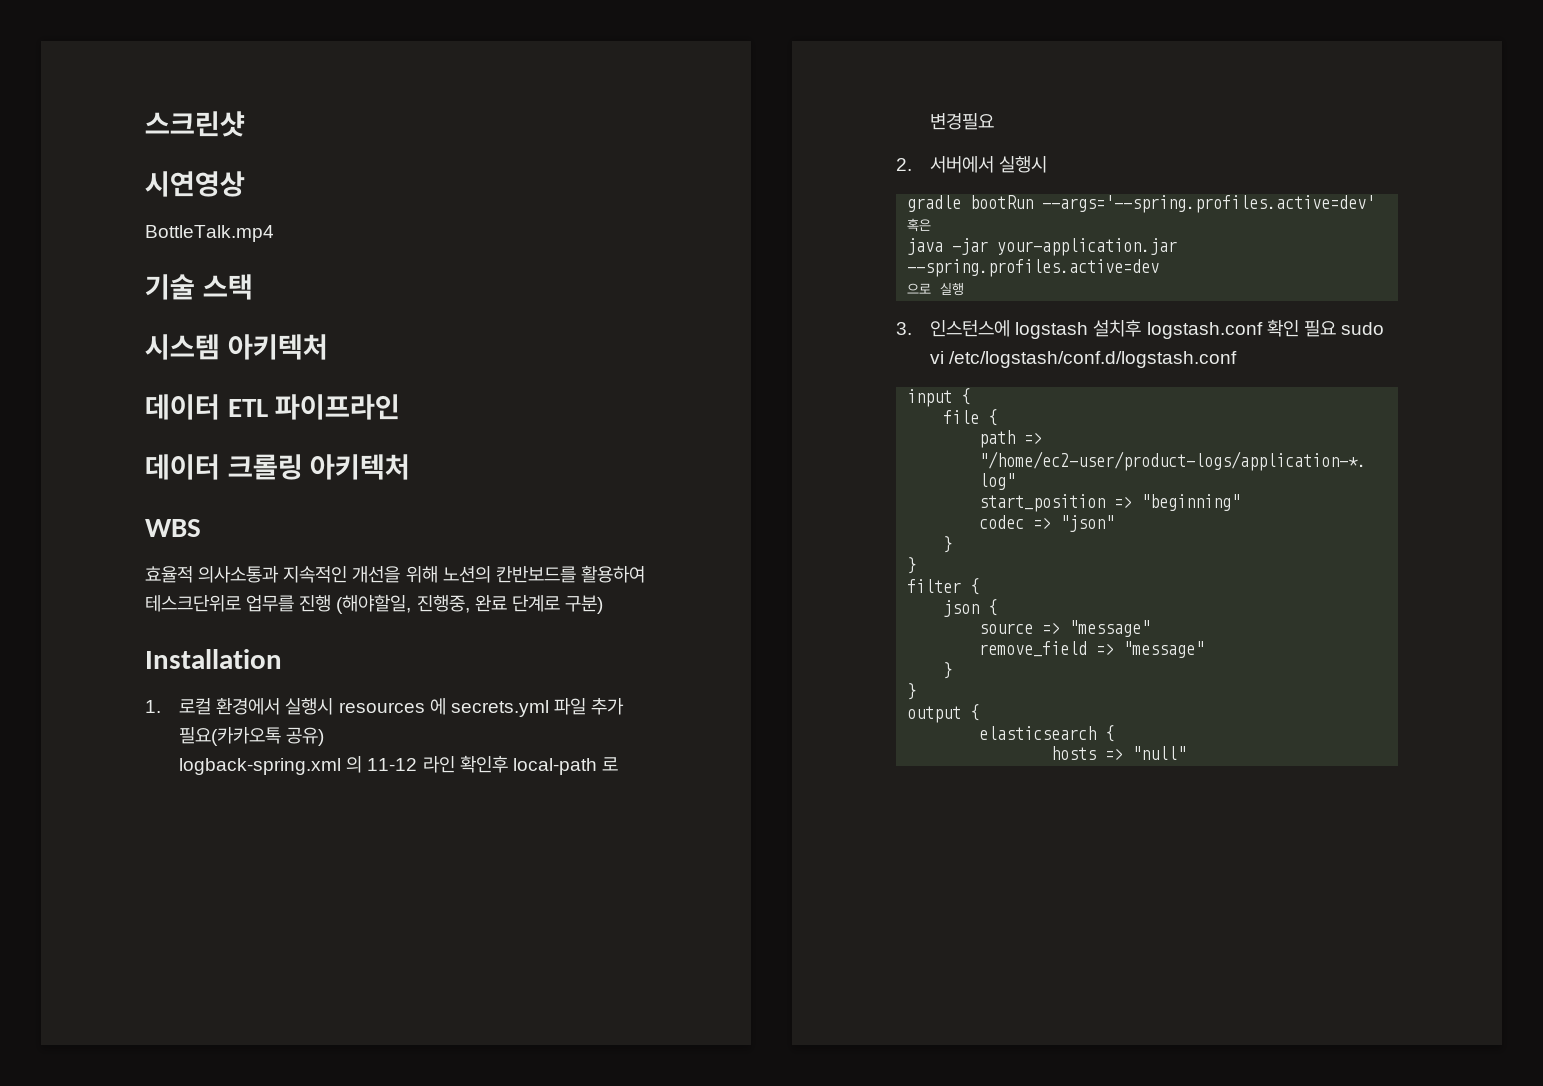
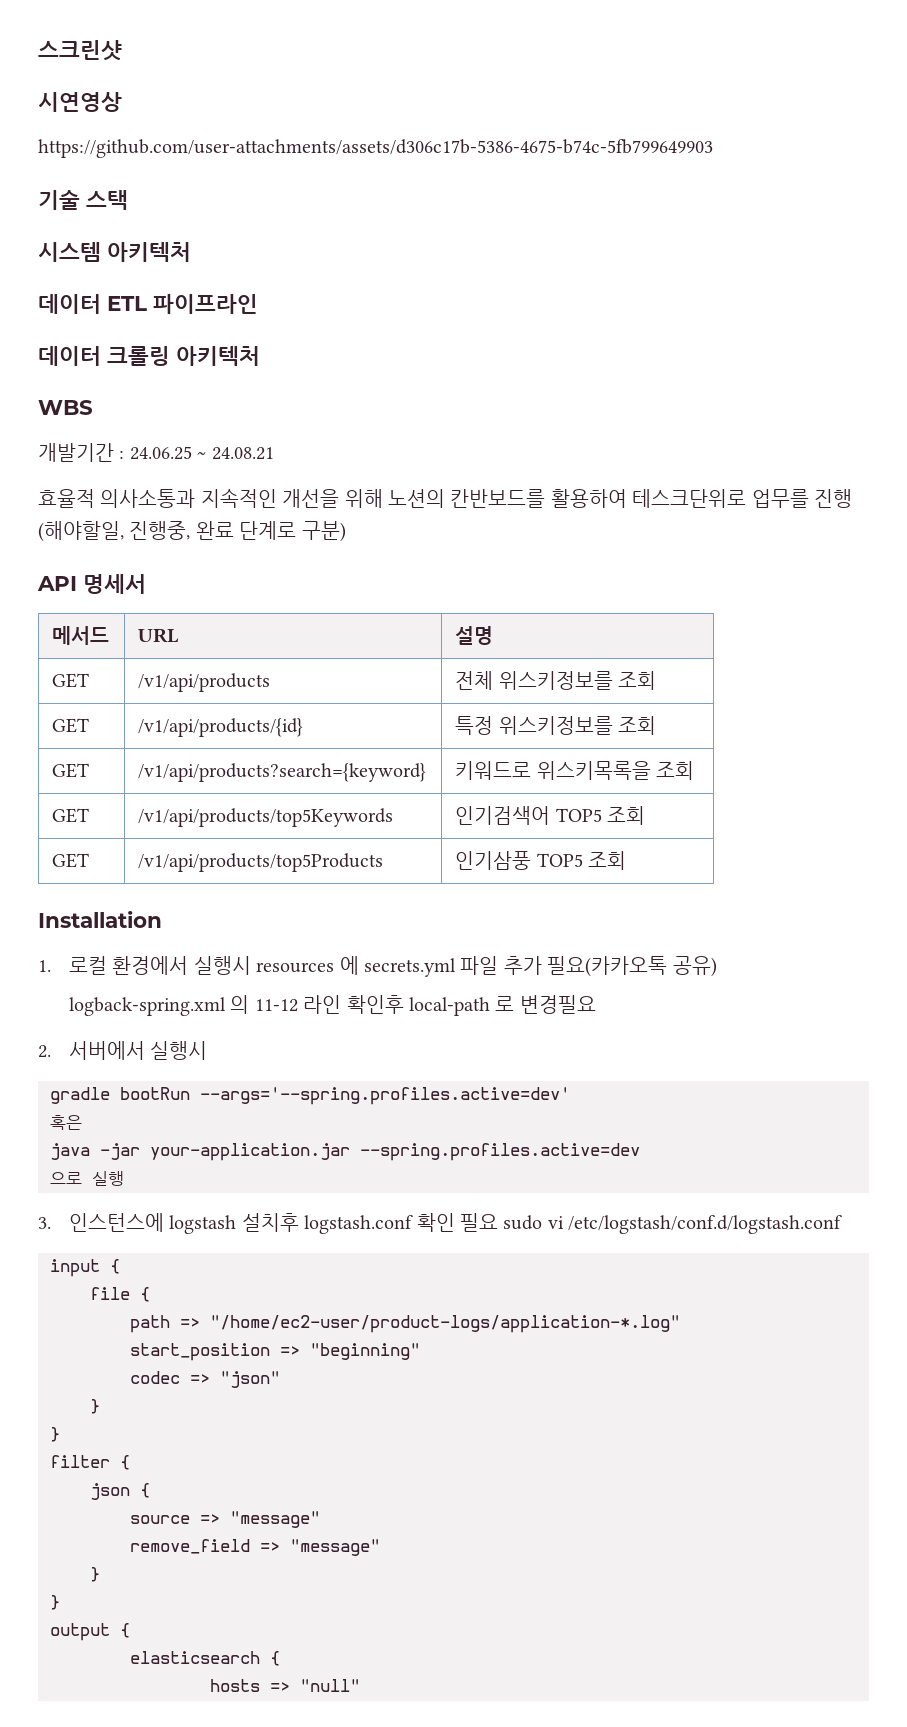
- BottleTalk.mp4
+ https://github.com/user-attachments/assets/d306c17b-5386-4675-b74c-5fb799649903
+ 개발기간 : 24.06.25 ~ 24.08.21
+ API 명세서
+ 메서드 | URL | 설명
+ GET | /v1/api/products | 전체 위스키정보를 조회
+ GET | /v1/api/products/{id} | 특정 위스키정보를 조회
+ GET | /v1/api/products?search={keyword} | 키워드로 위스키목록을 조회
+ GET | /v1/api/products/top5Keywords | 인기검색어 TOP5 조회
+ GET | /v1/api/products/top5Products | 인기삼풍 TOP5 조회

